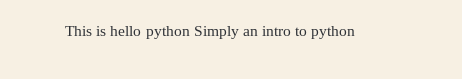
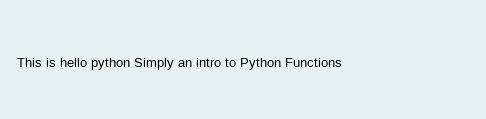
- This is hello python Simply an intro to python
+ This is hello python Simply an intro to Python Functions

